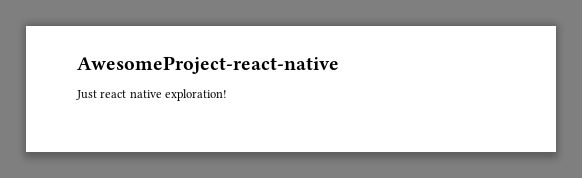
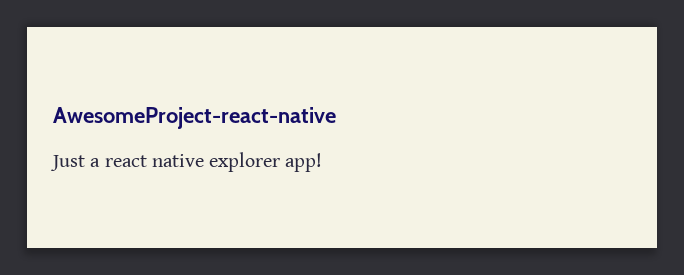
- Just react native exploration!
+ Just a react native explorer app!

